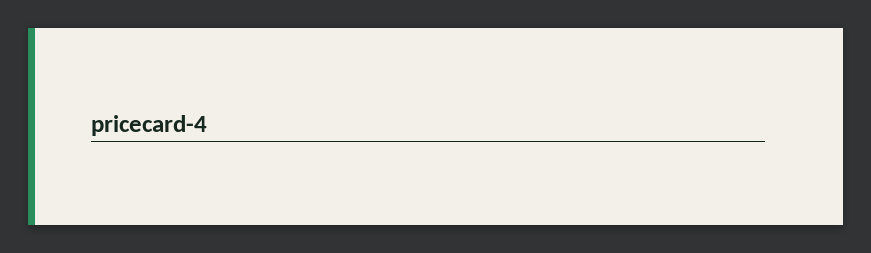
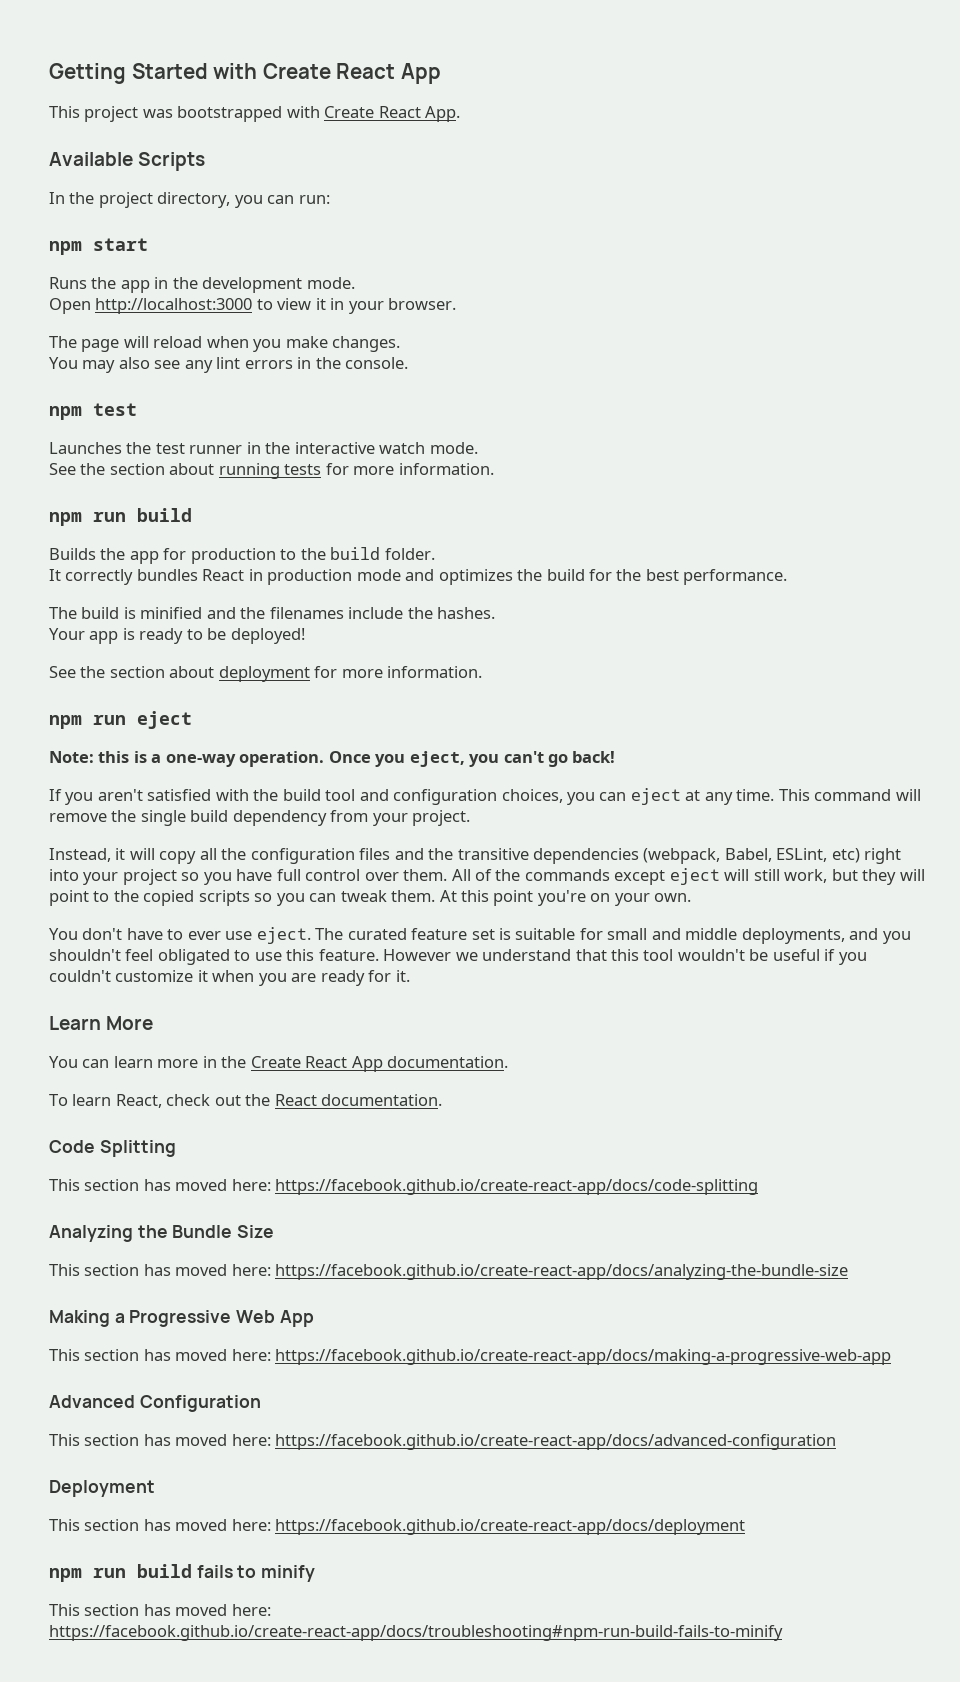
- pricecard-4
+ Getting Started with Create React App
+ This project was bootstrapped with Create React App.
+ Available Scripts
+ In the project directory, you can run:
+ npm start
+ Runs the app in the development mode.
+ Open http://localhost:3000 to view it in your browser.
+ The page will reload when you make changes.
+ You may also see any lint errors in the console.
+ npm test
+ Launches the test runner in the interactive watch mode.
+ See the section about running tests for more information.
+ npm run build
+ Builds the app for production to the build folder.
+ It correctly bundles React in production mode and optimizes the build for the best performance.
+ The build is minified and the filenames include the hashes.
+ Your app is ready to be deployed!
+ See the section about deployment for more information.
+ npm run eject
+ Note: this is a one-way operation. Once you eject, you can't go back!
+ If you aren't satisfied with the build tool and configuration choices, you can eject at any time. This command will remove the single build dependency from your project.
+ Instead, it will copy all the configuration files and the transitive dependencies (webpack, Babel, ESLint, etc) right into your project so you have full control over them. All of the commands except eject will still work, but they will point to the copied scripts so you can tweak them. At this point you're on your own.
+ You don't have to ever use eject. The curated feature set is suitable for small and middle deployments, and you shouldn't feel obligated to use this feature. However we understand that this tool wouldn't be useful if you couldn't customize it when you are ready for it.
+ Learn More
+ You can learn more in the Create React App documentation.
+ To learn React, check out the React documentation.
+ Code Splitting
+ This section has moved here: https://facebook.github.io/create-react-app/docs/code-splitting
+ Analyzing the Bundle Size
+ This section has moved here: https://facebook.github.io/create-react-app/docs/analyzing-the-bundle-size
+ Making a Progressive Web App
+ This section has moved here: https://facebook.github.io/create-react-app/docs/making-a-progressive-web-app
+ Advanced Configuration
+ This section has moved here: https://facebook.github.io/create-react-app/docs/advanced-configuration
+ Deployment
+ This section has moved here: https://facebook.github.io/create-react-app/docs/deployment
+ npm run build fails to minify
+ This section has moved here: https://facebook.github.io/create-react-app/docs/troubleshooting#npm-run-build-fails-to-minify

